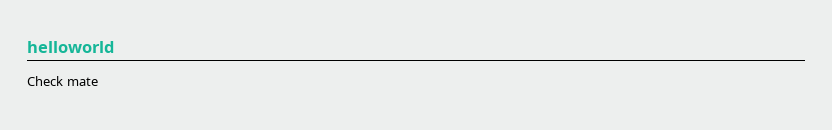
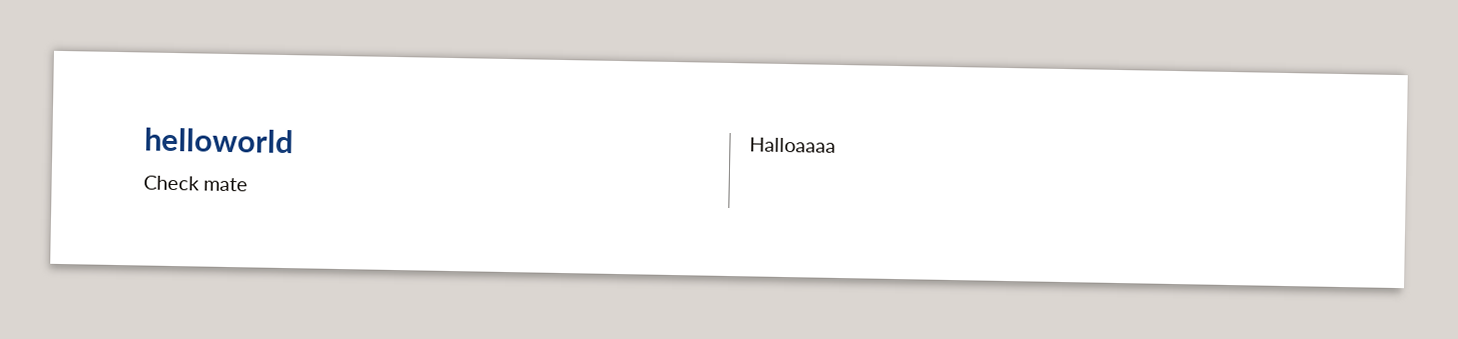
+ Halloaaaa

